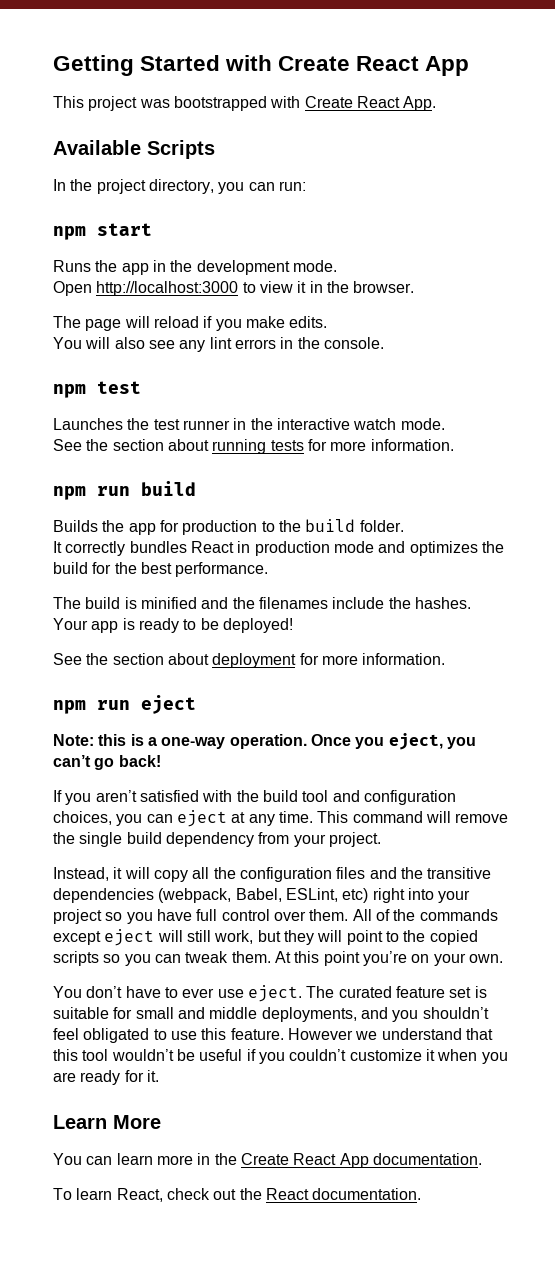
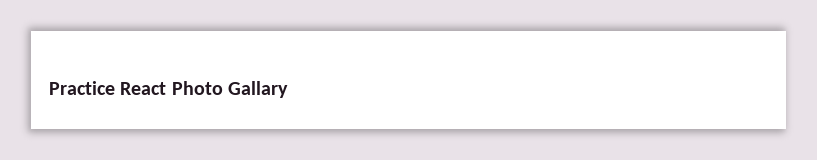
- Getting Started with Create React App
- This project was bootstrapped with Create React App.
- Available Scripts
- In the project directory, you can run:
- npm start
- Runs the app in the development mode.
- Open http://localhost:3000 to view it in the browser.
- The page will reload if you make edits.
- You will also see any lint errors in the console.
- npm test
- Launches the test runner in the interactive watch mode.
- See the section about running tests for more information.
- npm run build
- Builds the app for production to the build folder.
- It correctly bundles React in production mode and optimizes the build for the best performance.
- The build is minified and the filenames include the hashes.
- Your app is ready to be deployed!
- See the section about deployment for more information.
- npm run eject
- Note: this is a one-way operation. Once you eject, you can’t go back!
- If you aren’t satisfied with the build tool and configuration choices, you can eject at any time. This command will remove the single build dependency from your project.
- Instead, it will copy all the configuration files and the transitive dependencies (webpack, Babel, ESLint, etc) right into your project so you have full control over them. All of the commands except eject will still work, but they will point to the copied scripts so you can tweak them. At this point you’re on your own.
- You don’t have to ever use eject. The curated feature set is suitable for small and middle deployments, and you shouldn’t feel obligated to use this feature. However we understand that this tool wouldn’t be useful if you couldn’t customize it when you are ready for it.
- Learn More
- You can learn more in the Create React App documentation.
- To learn React, check out the React documentation.
+ Practice React Photo Gallary

